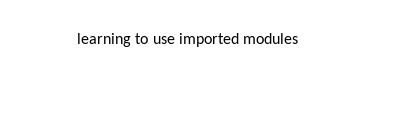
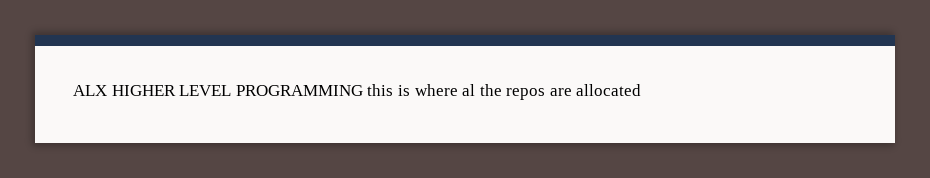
- learning to use imported modules
+ ALX HIGHER LEVEL PROGRAMMING this is where al the repos are allocated

